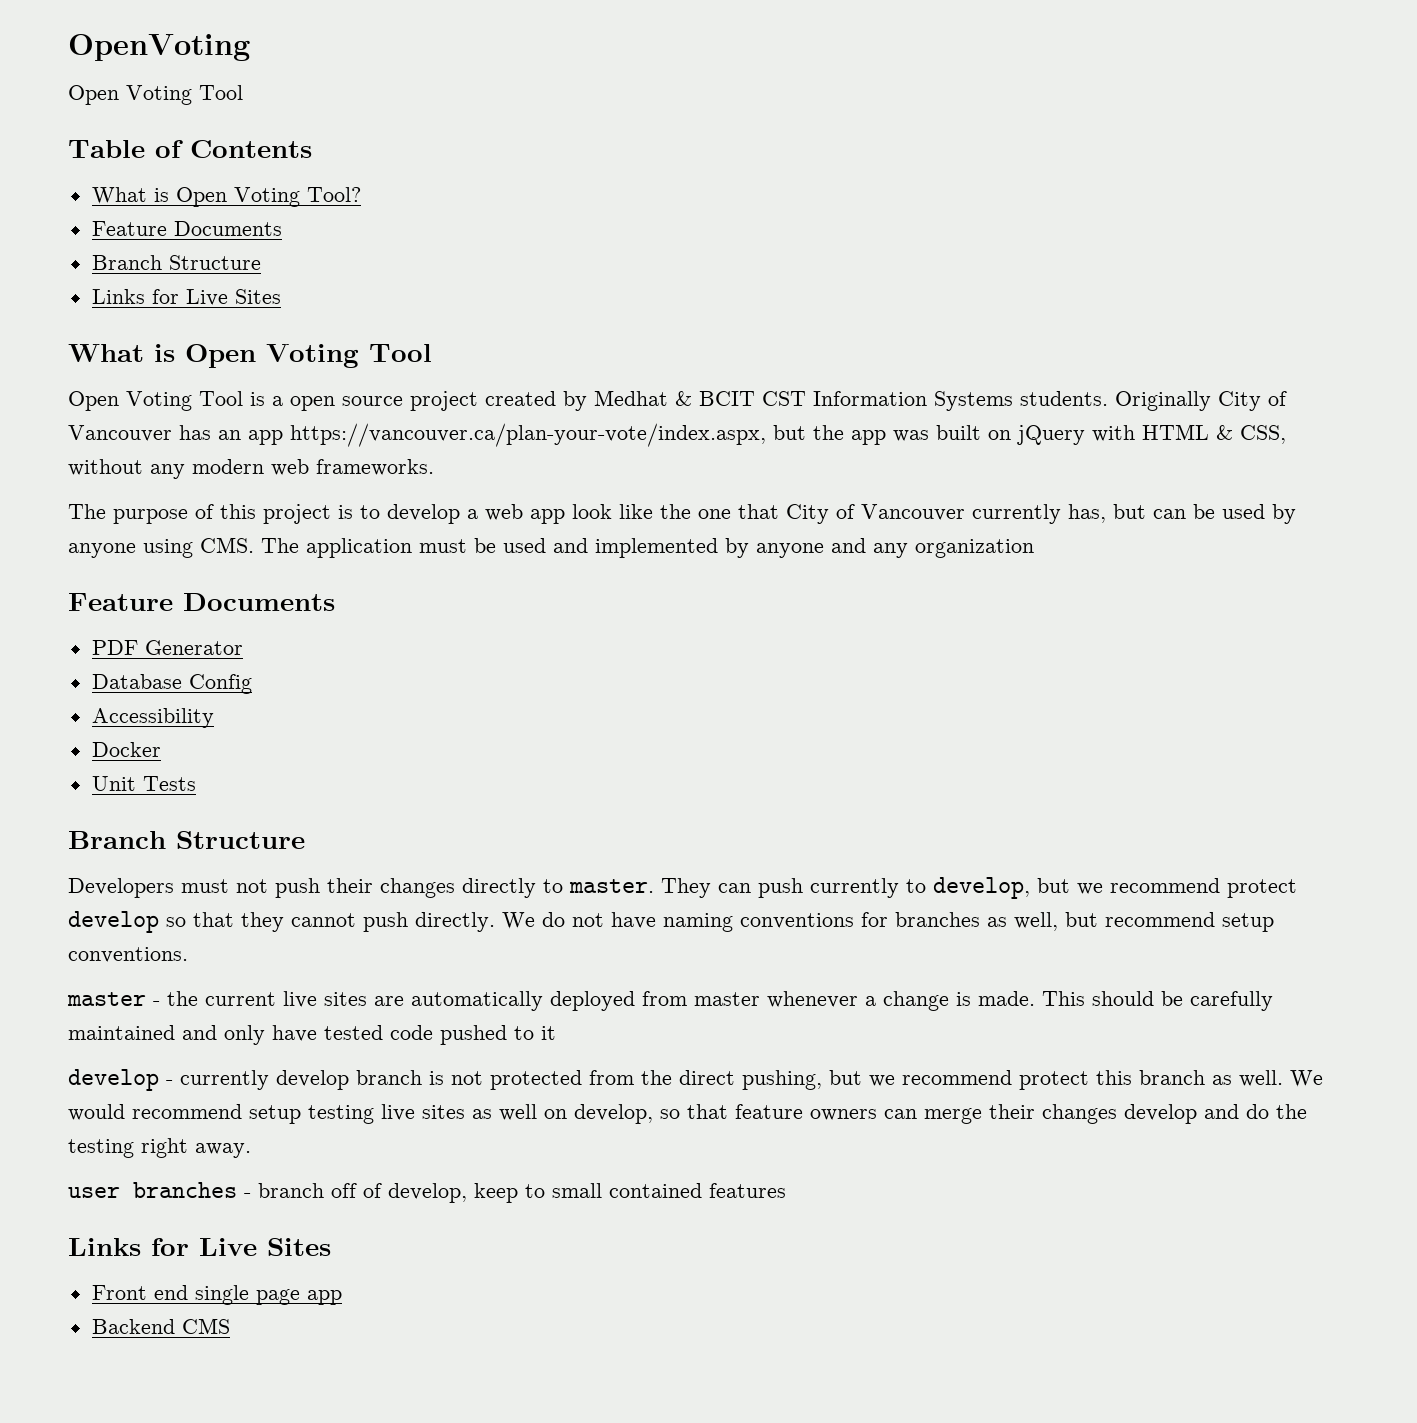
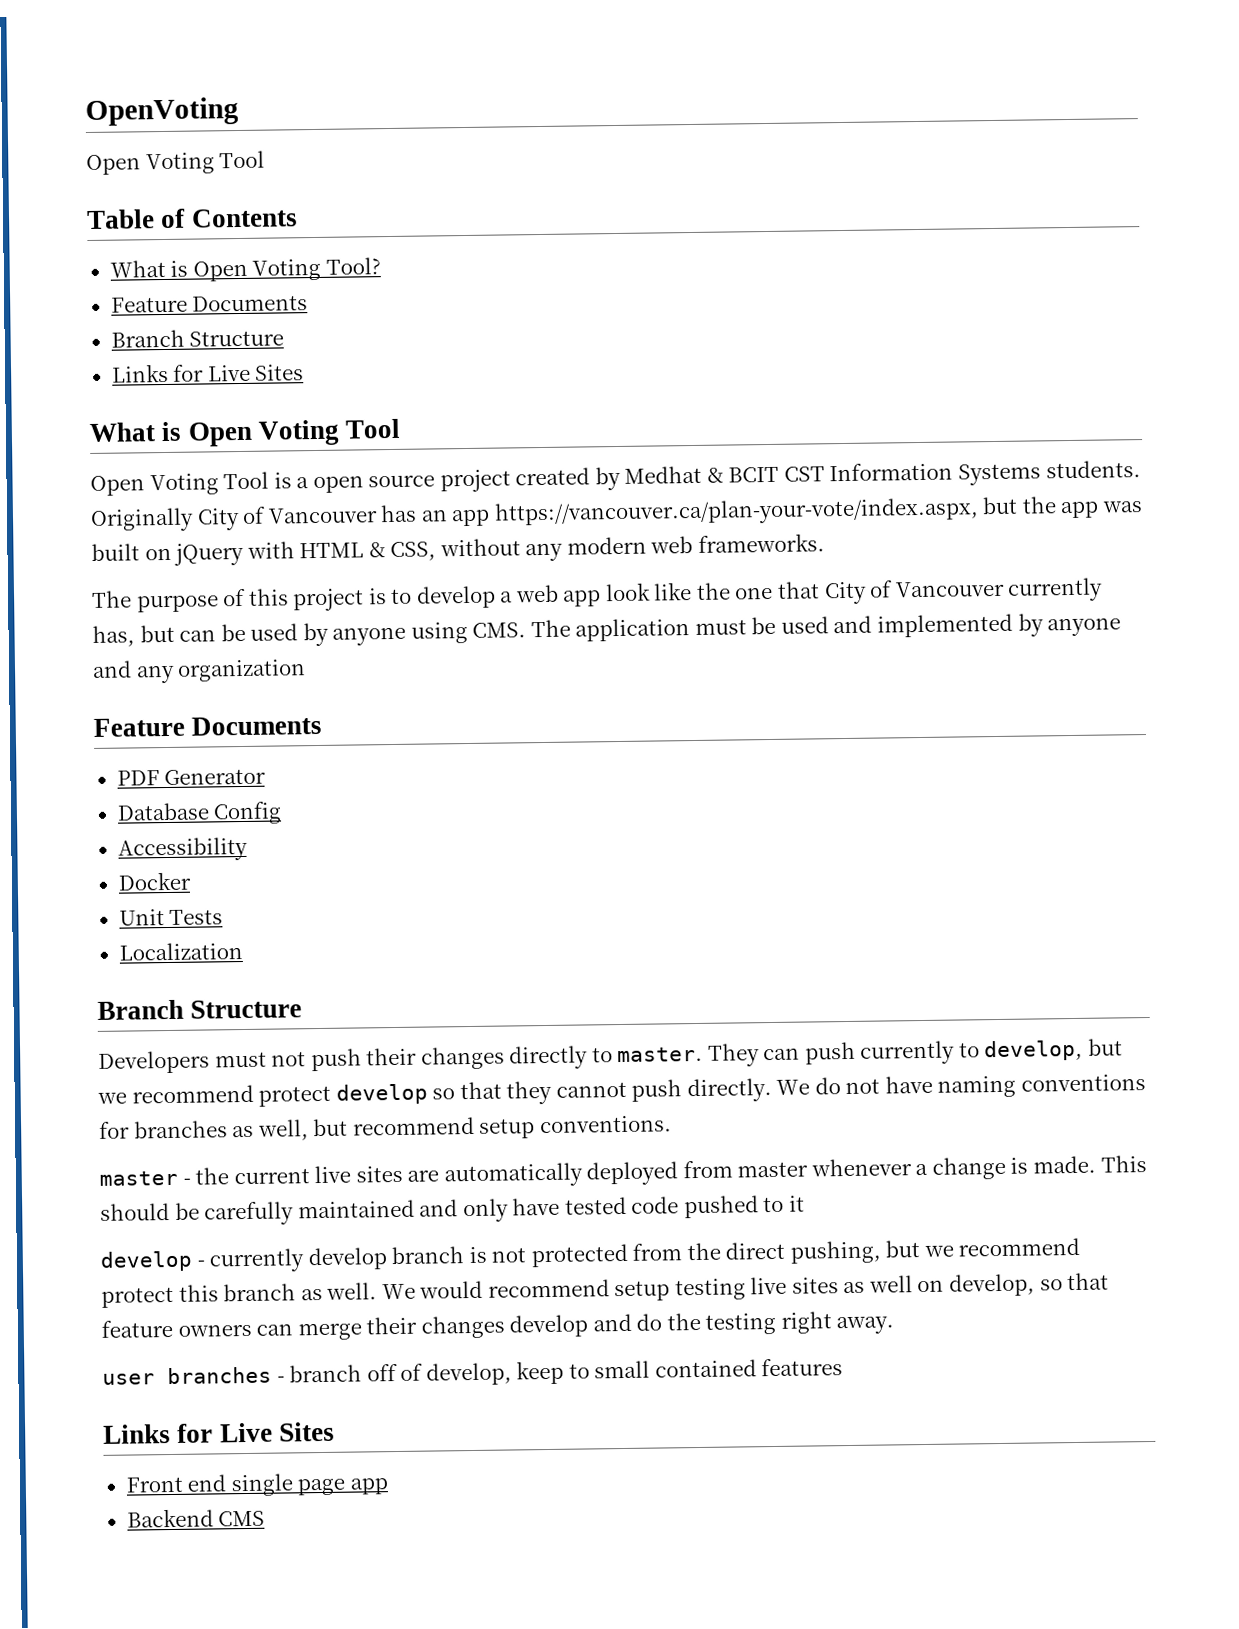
+ Localization

